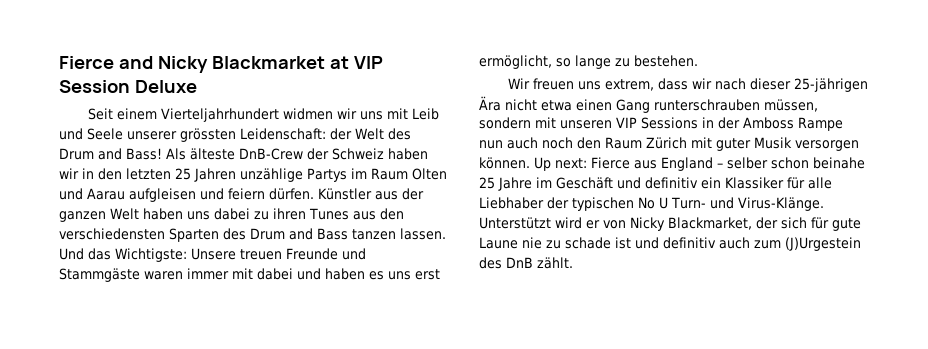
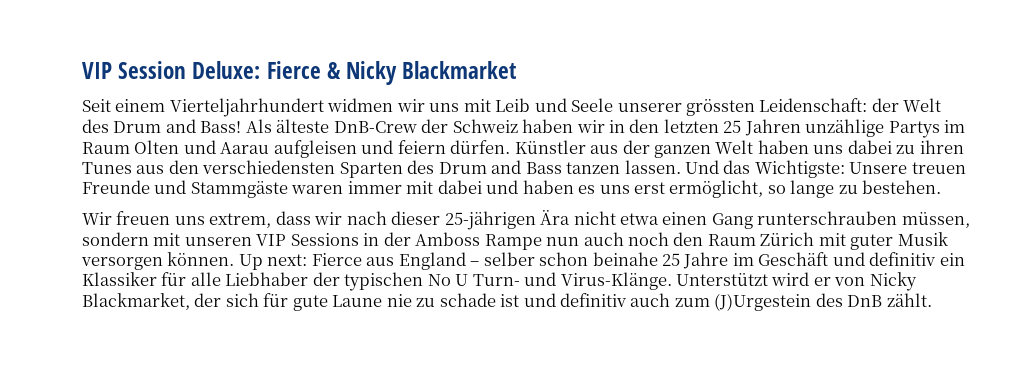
- Fierce and Nicky Blackmarket at VIP Session Deluxe
+ VIP Session Deluxe: Fierce & Nicky Blackmarket

